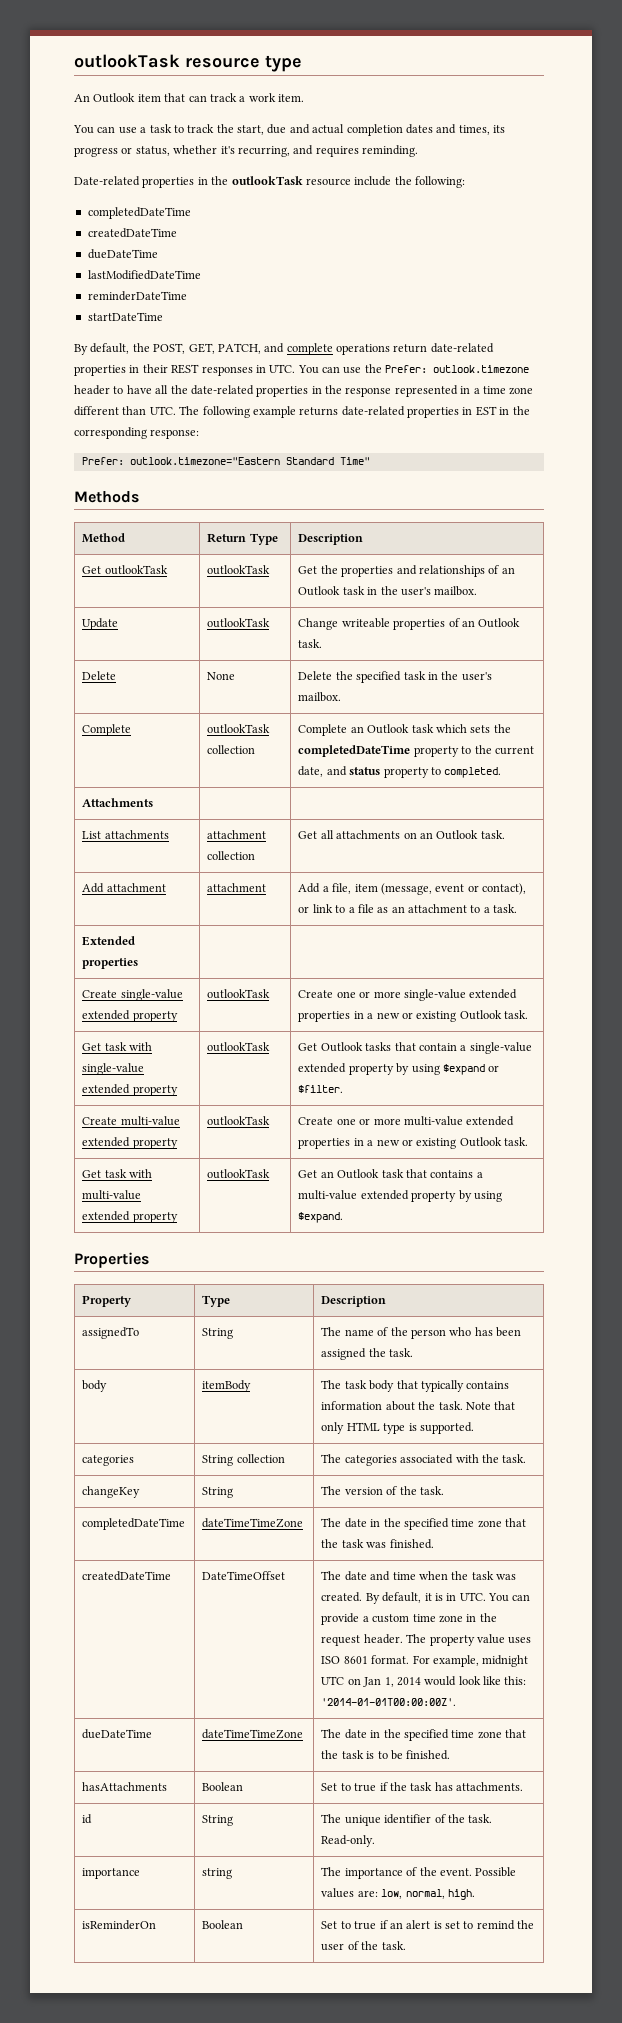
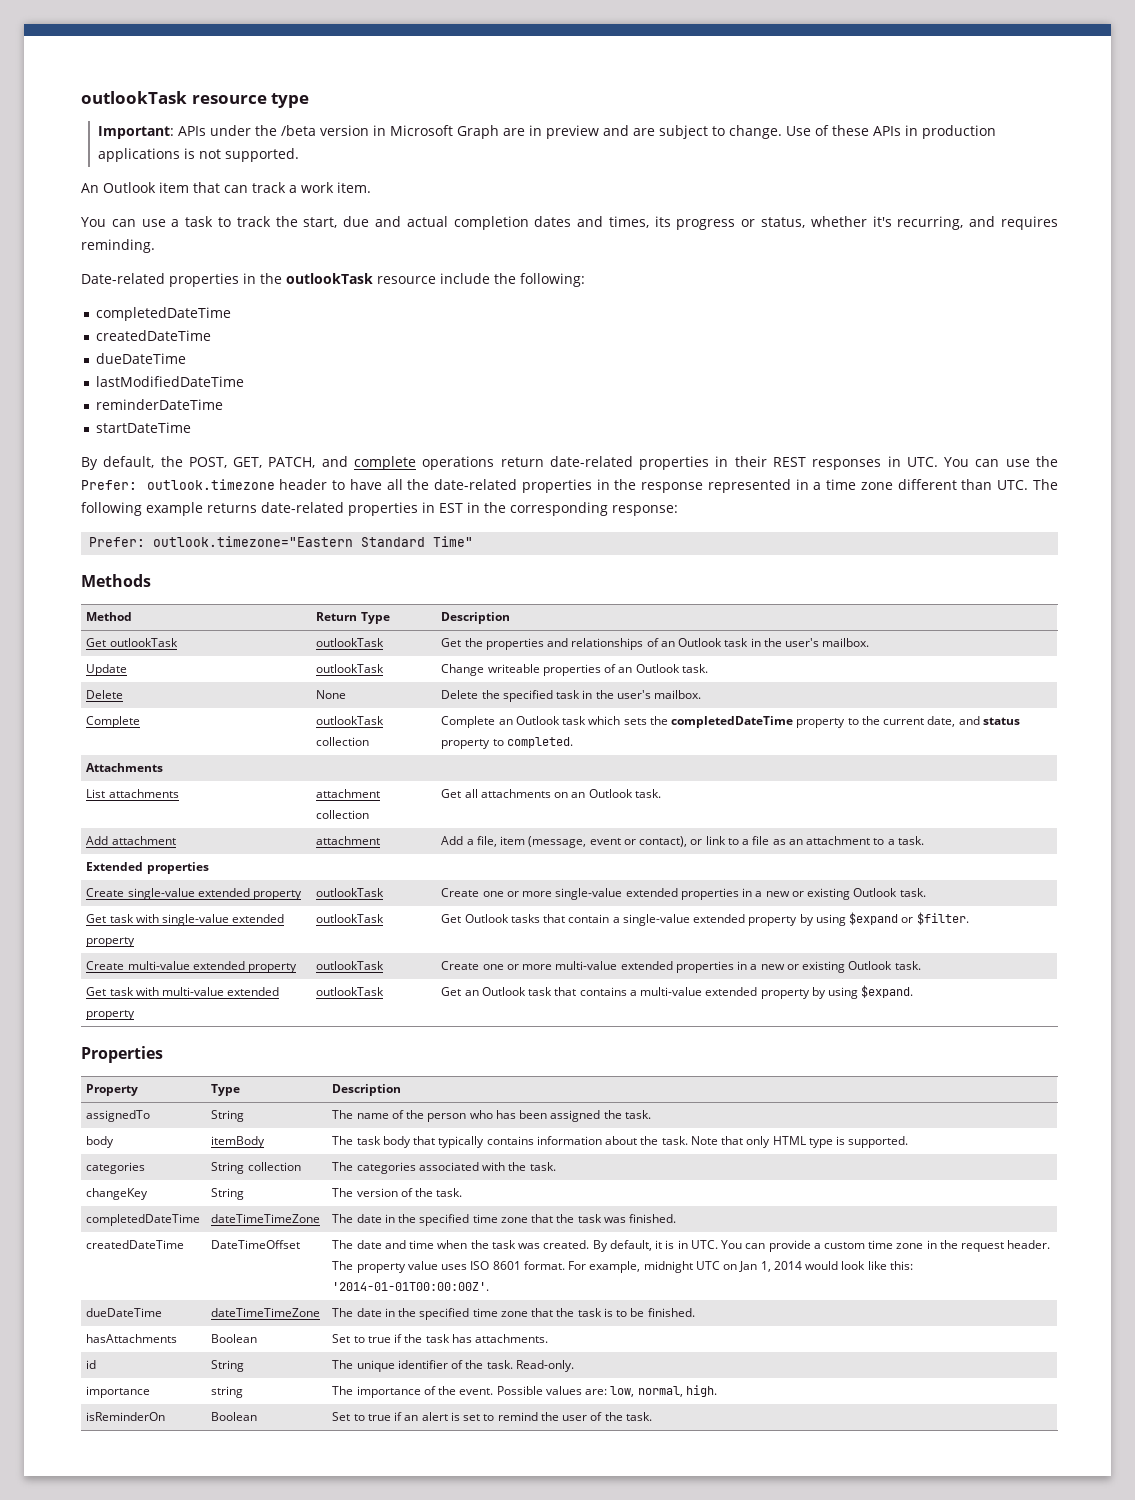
+ Important: APIs under the /beta version in Microsoft Graph are in preview and are subject to change. Use of these APIs in production applications is not supported.

